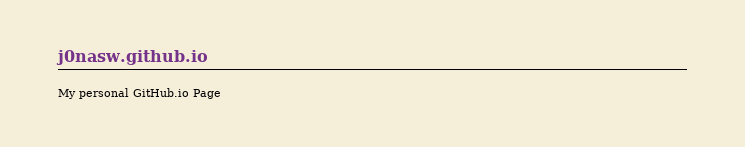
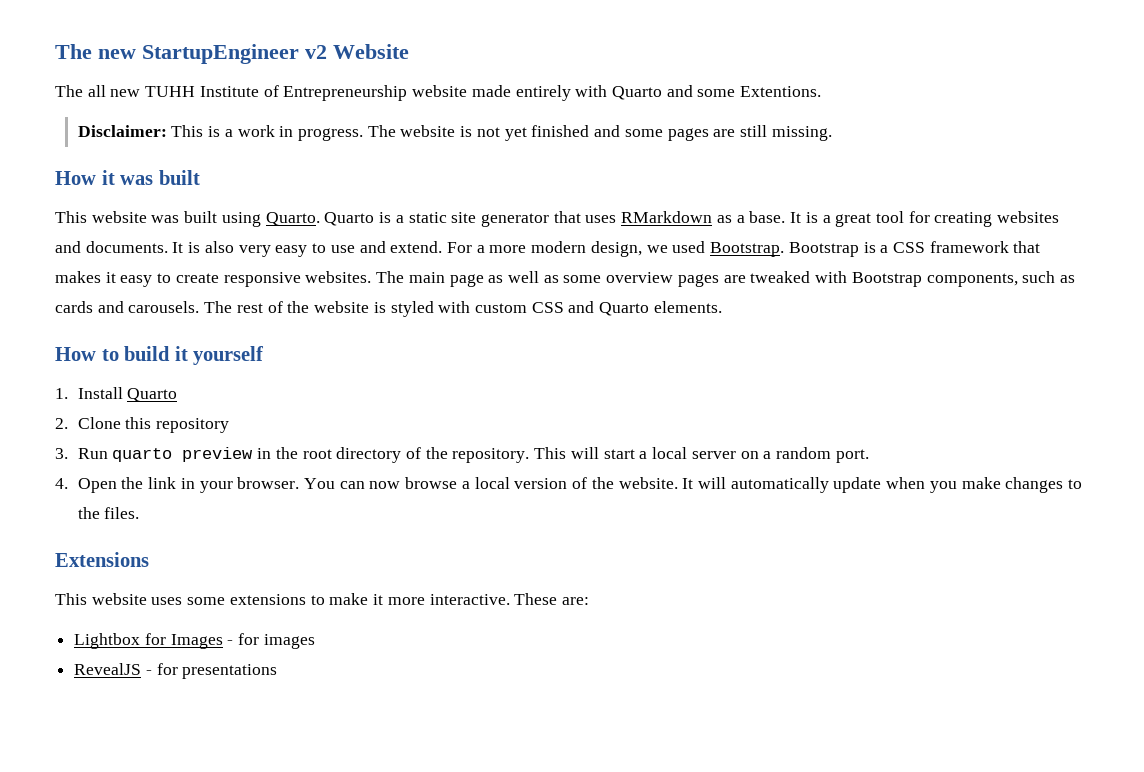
- j0nasw.github.io
- My personal GitHub.io Page
+ The new StartupEngineer v2 Website
+ The all new TUHH Institute of Entrepreneurship website made entirely with Quarto and some Extentions.
+ Disclaimer: This is a work in progress. The website is not yet finished and some pages are still missing.
+ How it was built
+ This website was built using Quarto. Quarto is a static site generator that uses RMarkdown as a base. It is a great tool for creating websites and documents. It is also very easy to use and extend. For a more modern design, we used Bootstrap. Bootstrap is a CSS framework that makes it easy to create responsive websites. The main page as well as some overview pages are tweaked with Bootstrap components, such as cards and carousels. The rest of the website is styled with custom CSS and Quarto elements.
+ How to build it yourself
+ 1. Install Quarto
+ 2. Clone this repository
+ 3. Run quarto preview in the root directory of the repository. This will start a local server on a random port.
+ 4. Open the link in your browser. You can now browse a local version of the website. It will automatically update when you make changes to the files.
+ Extensions
+ This website uses some extensions to make it more interactive. These are:
+ Lightbox for Images - for images
+ RevealJS - for presentations

